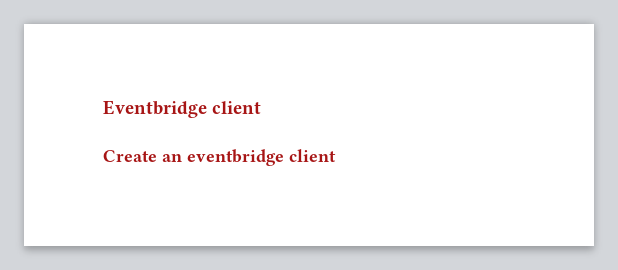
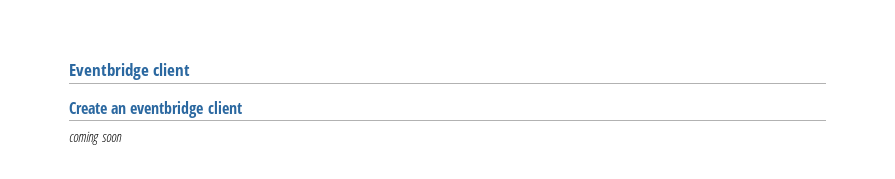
+ coming soon

